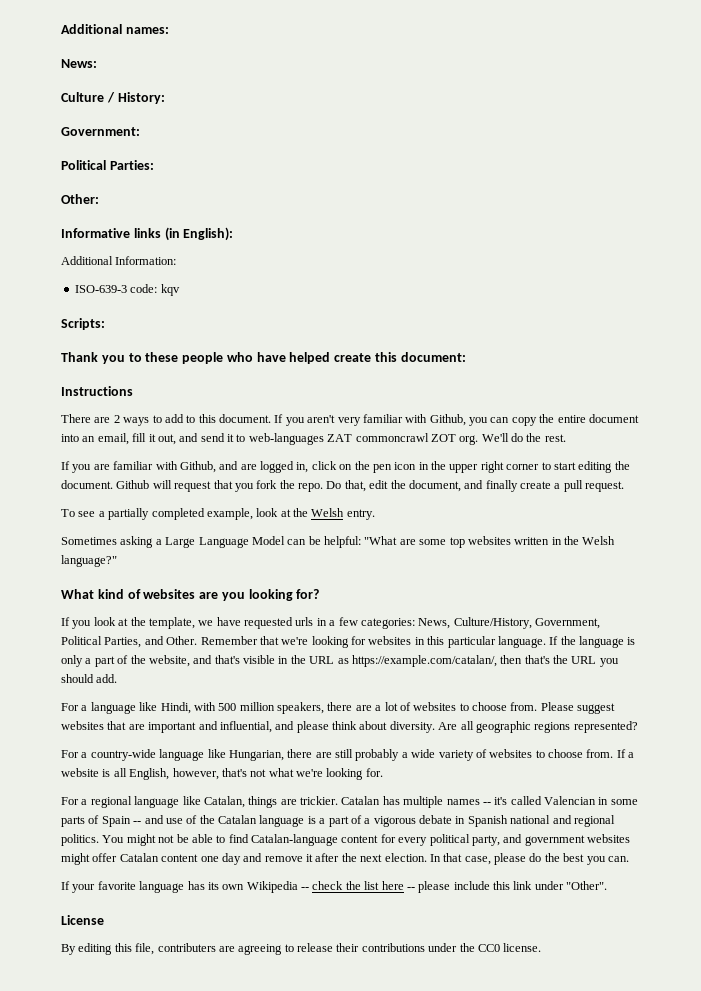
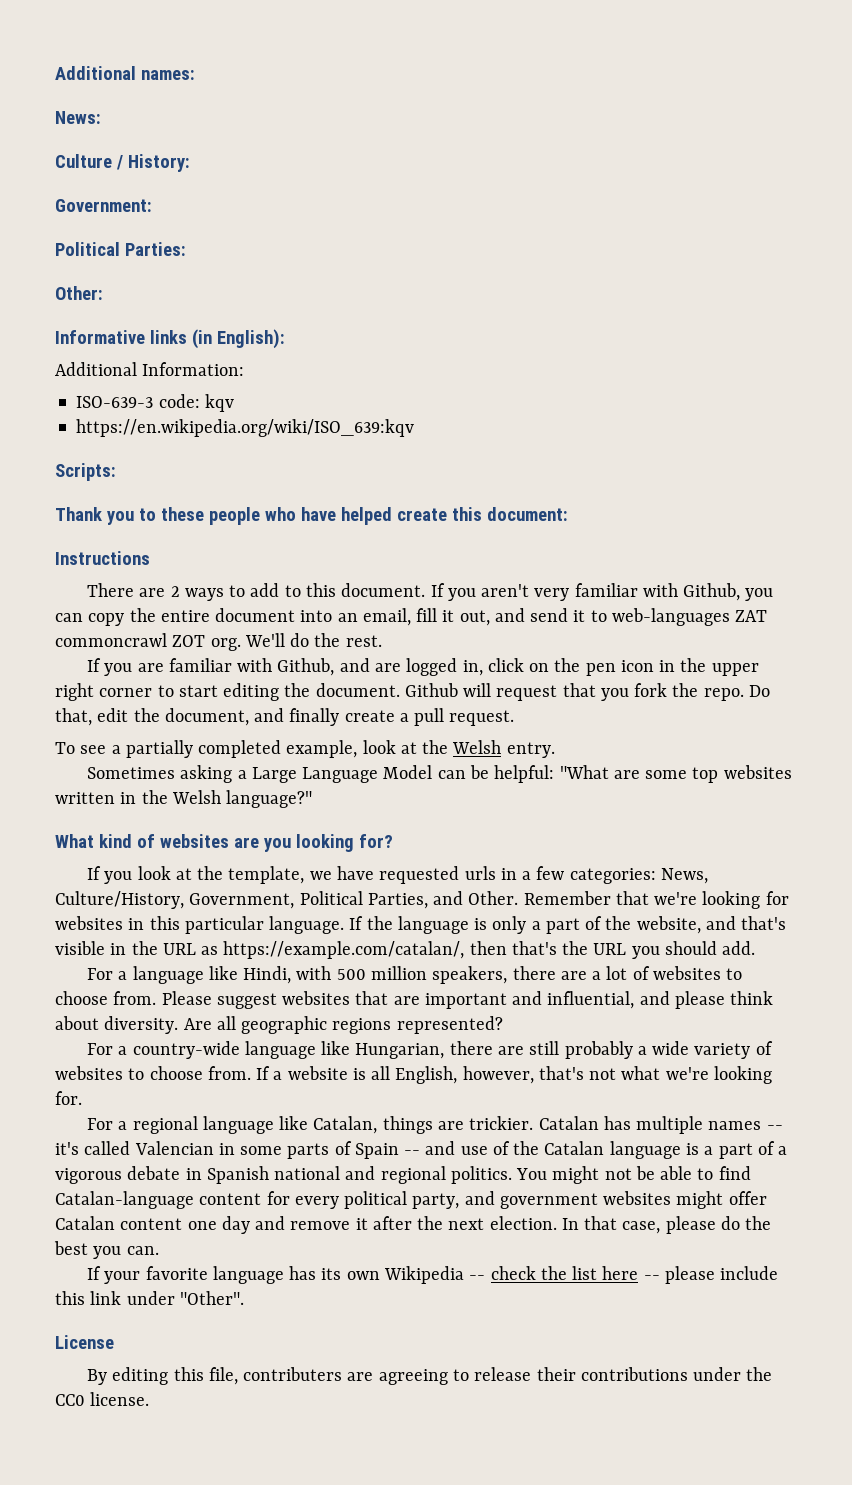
+ https://en.wikipedia.org/wiki/ISO_639:kqv

